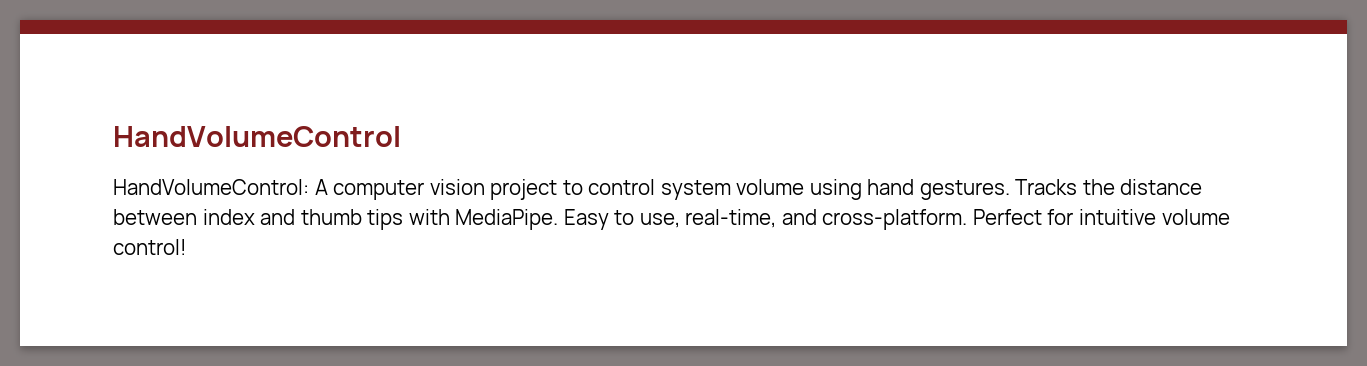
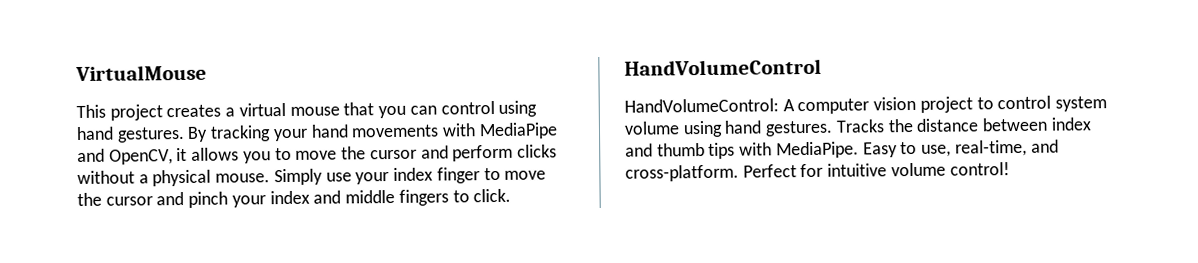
+ VirtualMouse
+ This project creates a virtual mouse that you can control using hand gestures. By tracking your hand movements with MediaPipe and OpenCV, it allows you to move the cursor and perform clicks without a physical mouse. Simply use your index finger to move the cursor and pinch your index and middle fingers to click.

